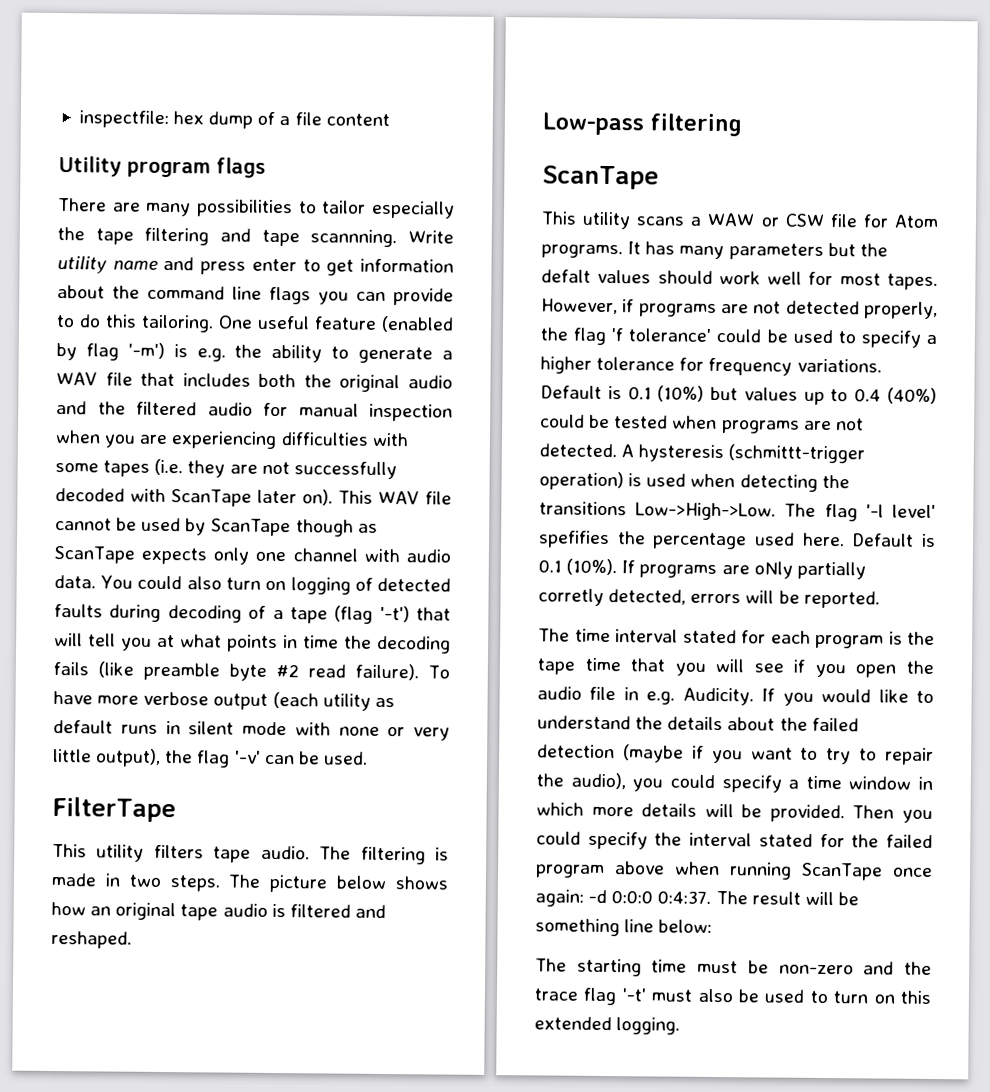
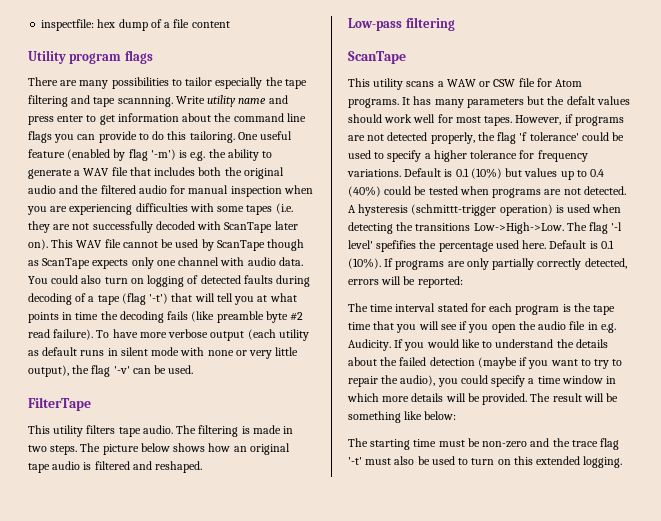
- If programs are oNly partially corretly detected, errors will be reported.
+ If programs are only partially correctly detected, errors will be reported:
- Then you could specify the interval stated for the failed program above when running ScanTape once again: -d 0:0:0 0:4:37.
- The result will be something line below:
+ The result will be something like below:

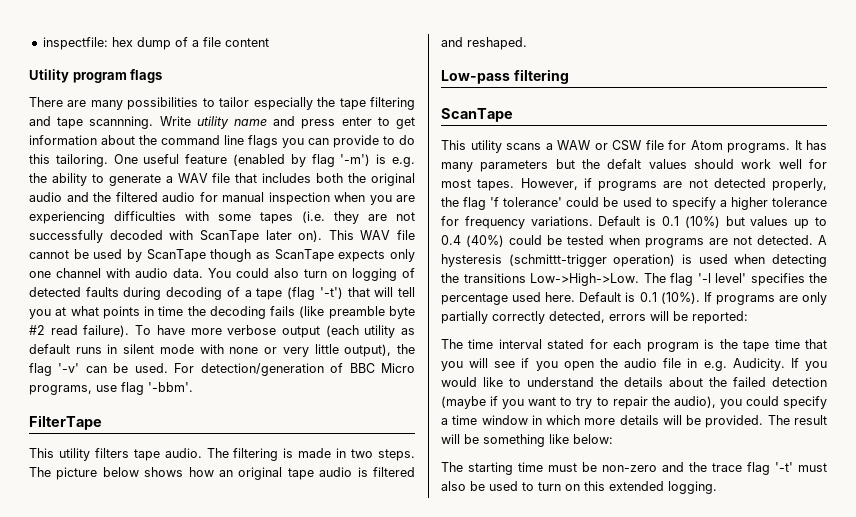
+ For detection/generation of BBC Micro programs, use flag '-bbm'.
- The flag '-l level' spefifies the percentage used here.
+ The flag '-l level' specifies the percentage used here.

